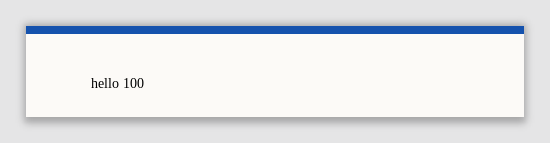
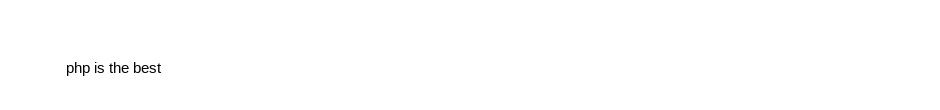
- hello 100
+ php is the best

